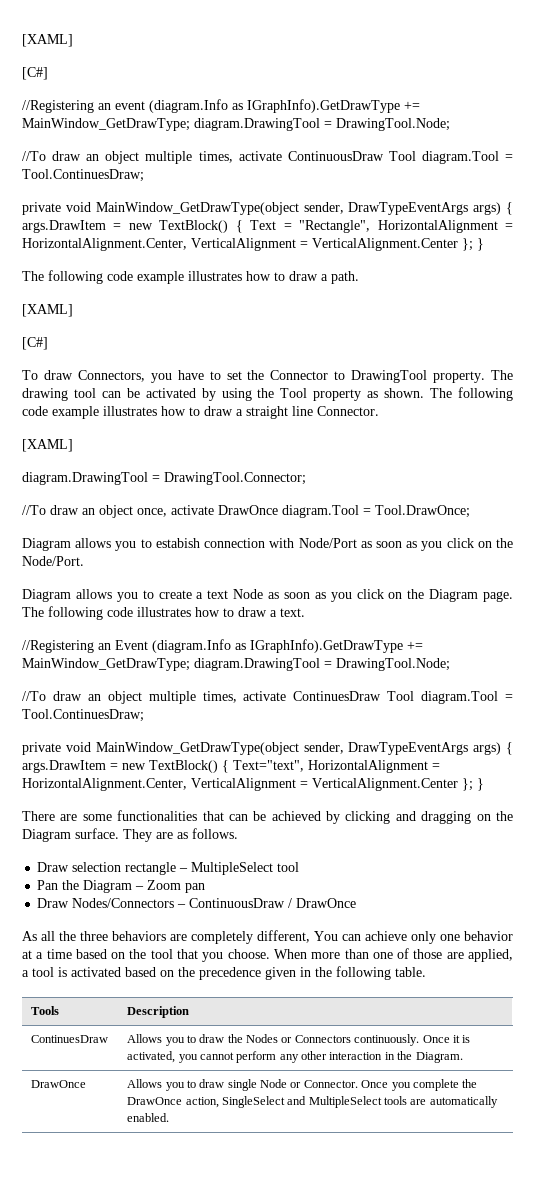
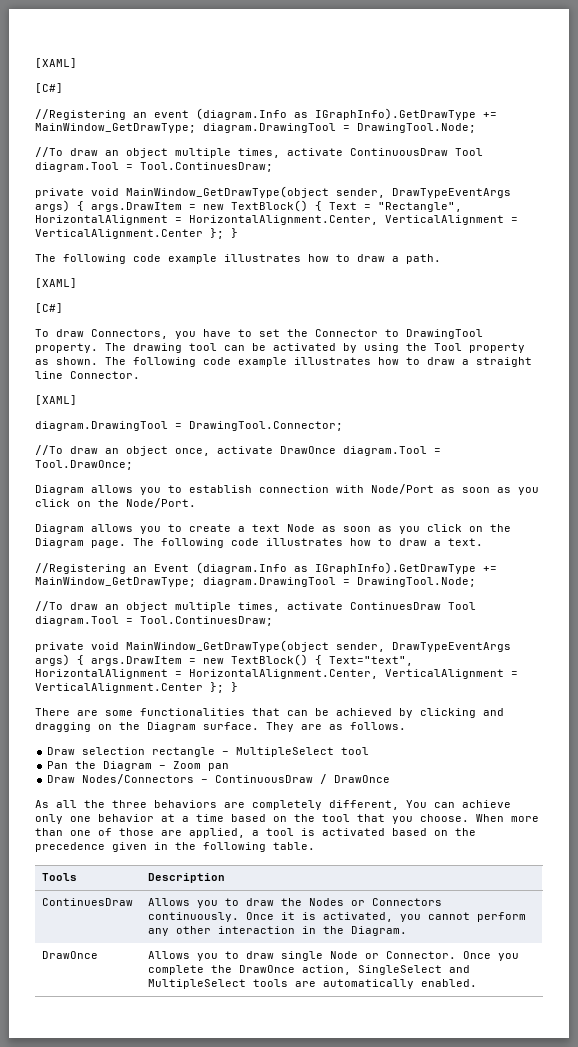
- Diagram allows you to estabish connection with Node/Port as soon as you click on the Node/Port.
+ Diagram allows you to establish connection with Node/Port as soon as you click on the Node/Port.

